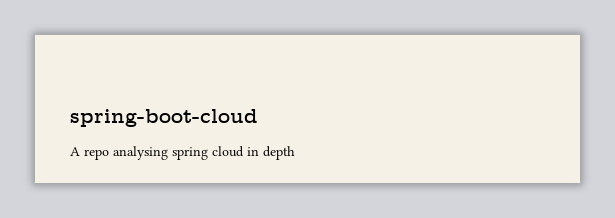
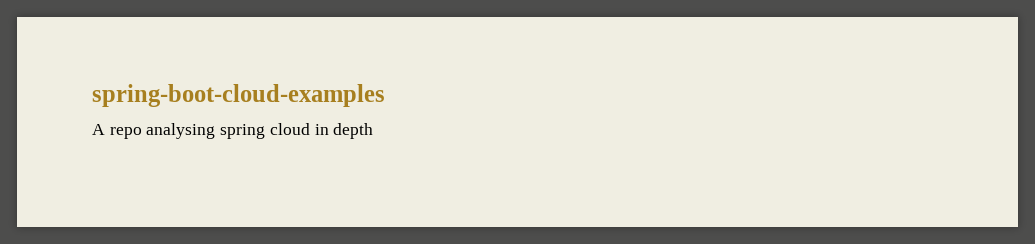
- spring-boot-cloud
+ spring-boot-cloud-examples

